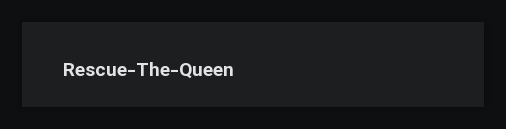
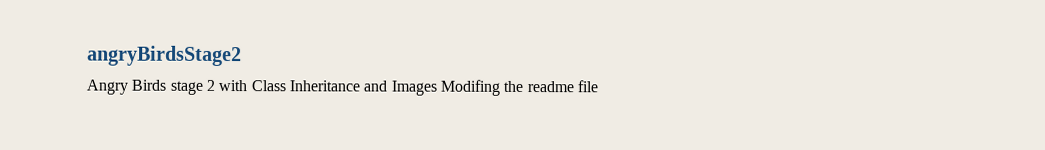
- Rescue-The-Queen
+ angryBirdsStage2
+ Angry Birds stage 2 with Class Inheritance and Images Modifing the readme file

